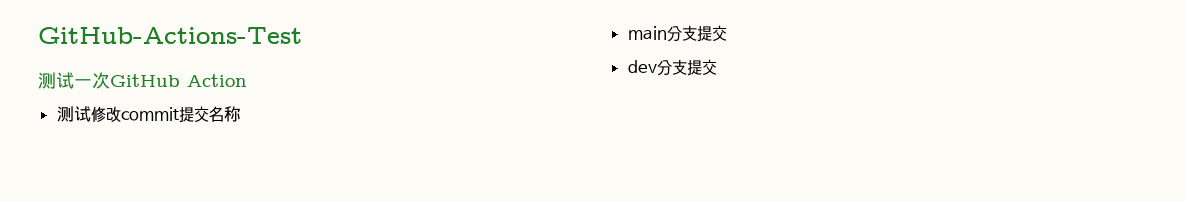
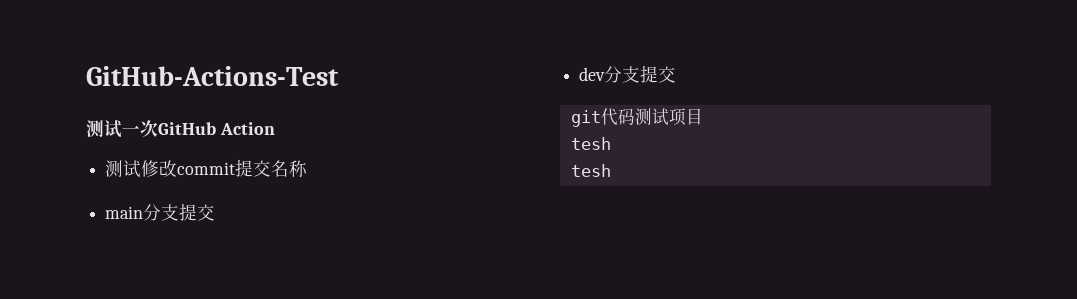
+ git代码测试项目
+ tesh
+ tesh

